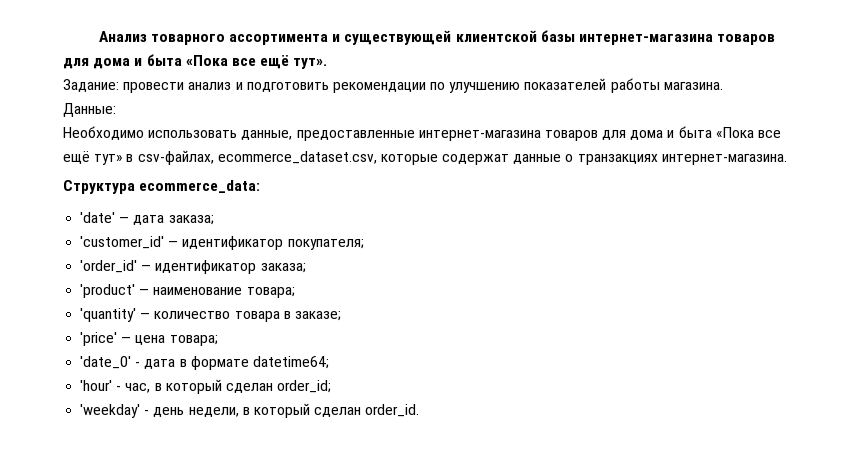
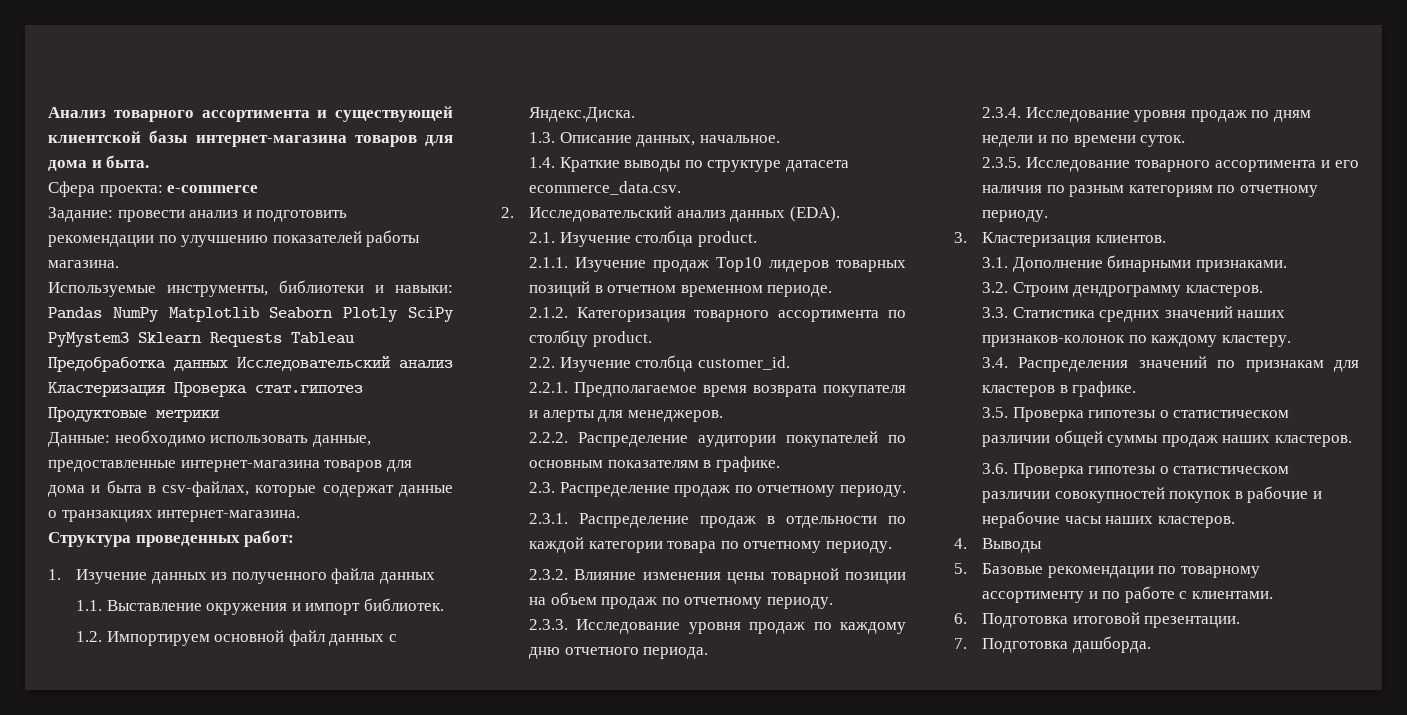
- Анализ товарного ассортимента и существующей клиентской базы интернет-магазина товаров для дома и быта «Пока все ещё тут».
+ Анализ товарного ассортимента и существующей клиентской базы интернет-магазина товаров для дома и быта.
+ Сфера проекта: e-commerce
+ Используемые инструменты, библиотеки и навыки: Pandas NumPy Matplotlib Seaborn Plotly SciPy PyMystem3 Sklearn Requests Tableau Предобработка данных Исследовательский анализ Кластеризация Проверка стат.гипотез Продуктовые метрики
- Данные:
- Необходимо использовать данные, предоставленные интернет-магазина товаров для дома и быта «Пока все ещё тут» в csv-файлах, ecommerce_dataset.csv, которые содержат данные о транзакциях интернет-магазина.
+ Данные: необходимо использовать данные, предоставленные интернет-магазина товаров для дома и быта в csv-файлах, которые содержат данные о транзакциях интернет-магазина.
- Структура ecommerce_data:
- 'date' — дата заказа;
- 'customer_id' — идентификатор покупателя;
- 'order_id' — идентификатор заказа;
- 'product' — наименование товара;
- 'quantity' — количество товара в заказе;
- 'price' — цена товара;
- 'date_0' - дата в формате datetime64;
- 'hour' - час, в который сделан order_id;
- 'weekday' - день недели, в который сделан order_id.
+ Структура проведенных работ:
+ 1. Изучение данных из полученного файла данных
+ 1.1. Выставление окружения и импорт библиотек.
+ 1.2. Импортируем основной файл данных с Яндекс.Диска.
+ 1.3. Описание данных, начальное.
+ 1.4. Краткие выводы по структуре датасета ecommerce_data.csv.
+ 2. Исследовательский анализ данных (EDA).
+ 2.1. Изучение столбца product.
+ 2.1.1. Изучение продаж Top10 лидеров товарных позиций в отчетном временном периоде.
+ 2.1.2. Категоризация товарного ассортимента по столбцу product.
+ 2.2. Изучение столбца customer_id.
+ 2.2.1. Предполагаемое время возврата покупателя и алерты для менеджеров.
+ 2.2.2. Распределение аудитории покупателей по основным показателям в графике.
+ 2.3. Распределение продаж по отчетному периоду.
+ 2.3.1. Распределение продаж в отдельности по каждой категории товара по отчетному периоду.
+ 2.3.2. Влияние изменения цены товарной позиции на объем продаж по отчетному периоду.
+ 2.3.3. Исследование уровня продаж по каждому дню отчетного периода.
+ 2.3.4. Исследование уровня продаж по дням недели и по времени суток.
+ 2.3.5. Исследование товарного ассортимента и его наличия по разным категориям по отчетному периоду.
+ 3. Кластеризация клиентов.
+ 3.1. Дополнение бинарными признаками.
+ 3.2. Строим дендрограмму кластеров.
+ 3.3. Статистика средних значений наших признаков-колонок по каждому кластеру.
+ 3.4. Распределения значений по признакам для кластеров в графике.
+ 3.5. Проверка гипотезы о статистическом различии общей суммы продаж наших кластеров.
+ 3.6. Проверка гипотезы о статистическом различии совокупностей покупок в рабочие и нерабочие часы наших кластеров.
+ 4. Выводы
+ 5. Базовые рекомендации по товарному ассортименту и по работе с клиентами.
+ 6. Подготовка итоговой презентации.
+ 7. Подготовка дашборда.

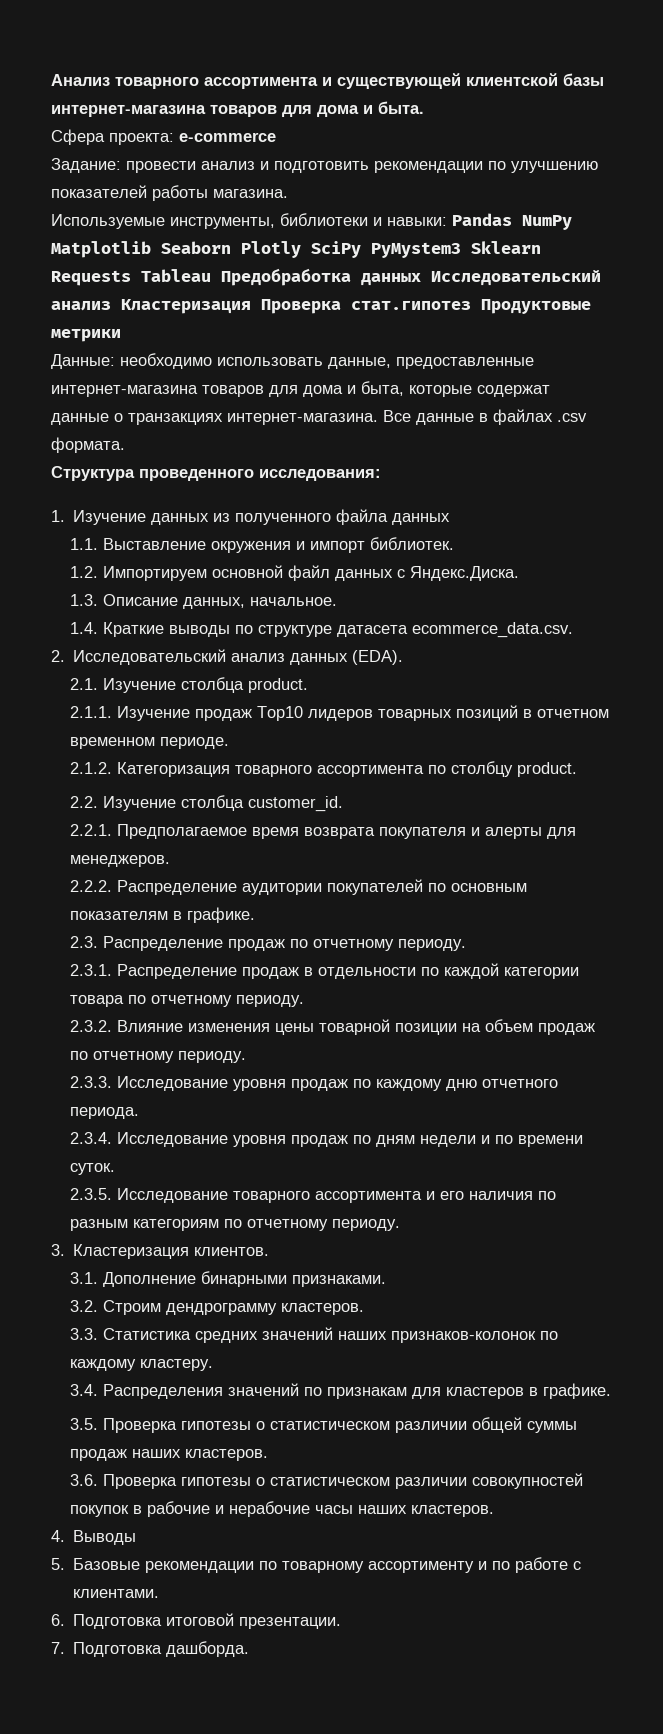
- Данные: необходимо использовать данные, предоставленные интернет-магазина товаров для дома и быта в csv-файлах, которые содержат данные о транзакциях интернет-магазина.
+ Данные: необходимо использовать данные, предоставленные интернет-магазина товаров для дома и быта, которые содержат данные о транзакциях интернет-магазина. Все данные в файлах .csv формата.
- Структура проведенных работ:
+ Структура проведенного исследования:

